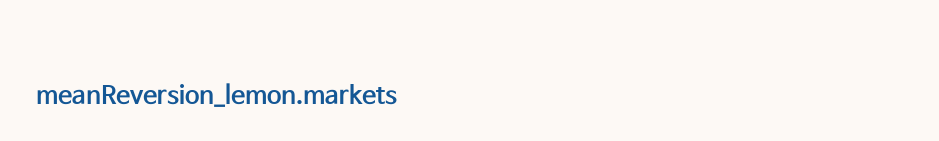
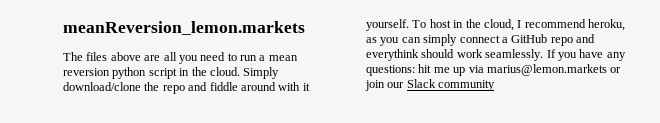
+ The files above are all you need to run a mean reversion python script in the cloud. Simply download/clone the repo and fiddle around with it yourself. To host in the cloud, I recommend heroku, as you can simply connect a GitHub repo and everythink should work seamlessly. If you have any questions: hit me up via marius@lemon.markets or join our Slack community

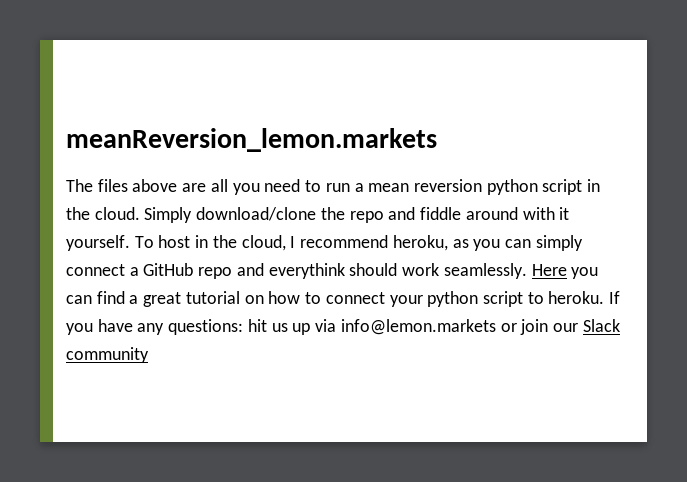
+ Here you can find a great tutorial on how to connect your python script to heroku.
- If you have any questions: hit me up via marius@lemon.markets or join our Slack community
+ If you have any questions: hit us up via info@lemon.markets or join our Slack community

